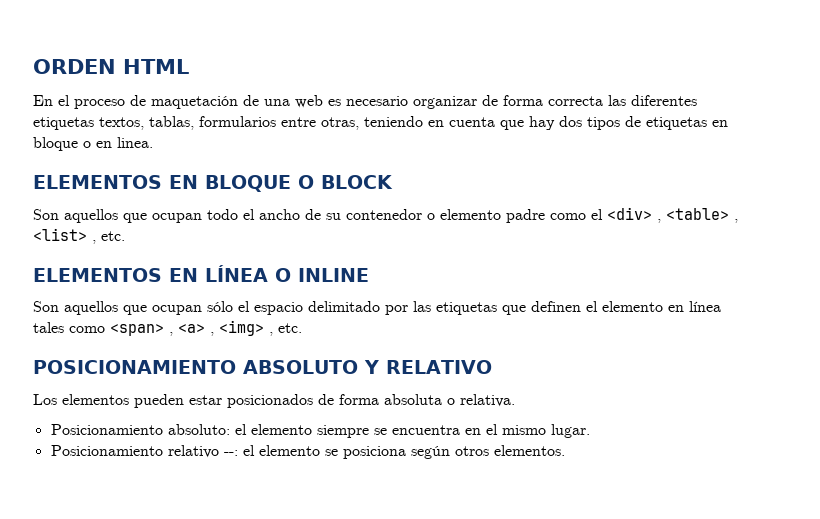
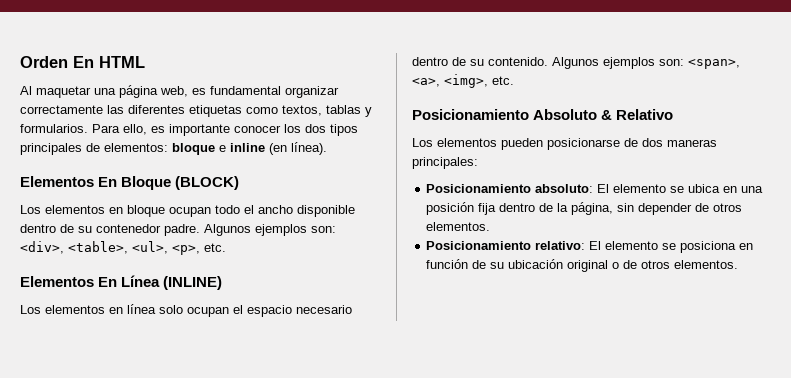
- ORDEN HTML
+ Orden En HTML
- En el proceso de maquetación de una web es necesario organizar de forma correcta las diferentes etiquetas textos, tablas, formularios entre otras, teniendo en cuenta que hay dos tipos de etiquetas en bloque o en linea.
- ELEMENTOS EN BLOQUE O BLOCK
- Son aquellos que ocupan todo el ancho de su contenedor o elemento padre como el <div> , <table> , <list> , etc.
- ELEMENTOS EN LÍNEA O INLINE
- Son aquellos que ocupan sólo el espacio delimitado por las etiquetas que definen el elemento en línea tales como <span> , <a> , <img> , etc.
- POSICIONAMIENTO ABSOLUTO Y RELATIVO
- Los elementos pueden estar posicionados de forma absoluta o relativa.
- Posicionamiento absoluto: el elemento siempre se encuentra en el mismo lugar.
- Posicionamiento relativo --: el elemento se posiciona según otros elementos.
+ Al maquetar una página web, es fundamental organizar correctamente las diferentes etiquetas como textos, tablas y formularios. Para ello, es importante conocer los dos tipos principales de elementos: bloque e inline (en línea).
+ Elementos En Bloque (BLOCK)
+ Los elementos en bloque ocupan todo el ancho disponible dentro de su contenedor padre. Algunos ejemplos son: <div>, <table>, <ul>, <p>, etc.
+ Elementos En Línea (INLINE)
+ Los elementos en línea solo ocupan el espacio necesario dentro de su contenido. Algunos ejemplos son: <span>, <a>, <img>, etc.
+ Posicionamiento Absoluto & Relativo
+ Los elementos pueden posicionarse de dos maneras principales:
+ Posicionamiento absoluto: El elemento se ubica en una posición fija dentro de la página, sin depender de otros elementos.
+ Posicionamiento relativo: El elemento se posiciona en función de su ubicación original o de otros elementos.

